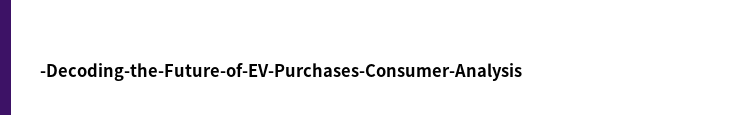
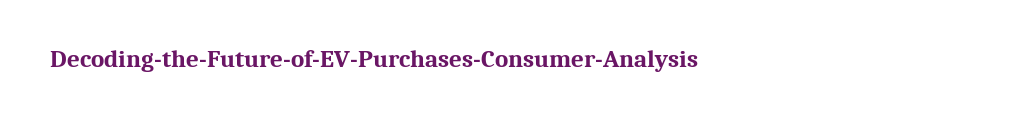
- -Decoding-the-Future-of-EV-Purchases-Consumer-Analysis
+ Decoding-the-Future-of-EV-Purchases-Consumer-Analysis

